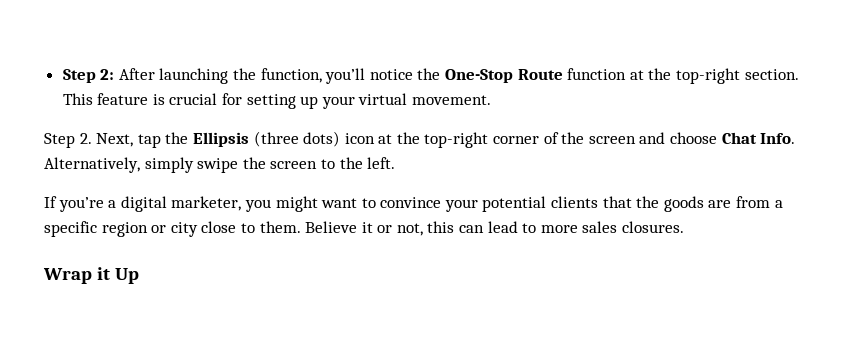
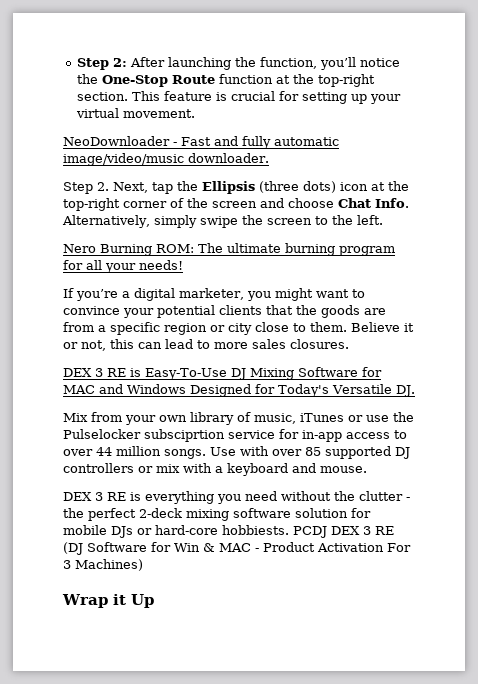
+ NeoDownloader - Fast and fully automatic image/video/music downloader.
+ Nero Burning ROM: The ultimate burning program for all your needs!
+ DEX 3 RE is Easy-To-Use DJ Mixing Software for MAC and Windows Designed for Today's Versatile DJ.
+ Mix from your own library of music, iTunes or use the Pulselocker subsciprtion service for in-app access to over 44 million songs. Use with over 85 supported DJ controllers or mix with a keyboard and mouse.
+ DEX 3 RE is everything you need without the clutter - the perfect 2-deck mixing software solution for mobile DJs or hard-core hobbiests. PCDJ DEX 3 RE (DJ Software for Win & MAC - Product Activation For 3 Machines)

